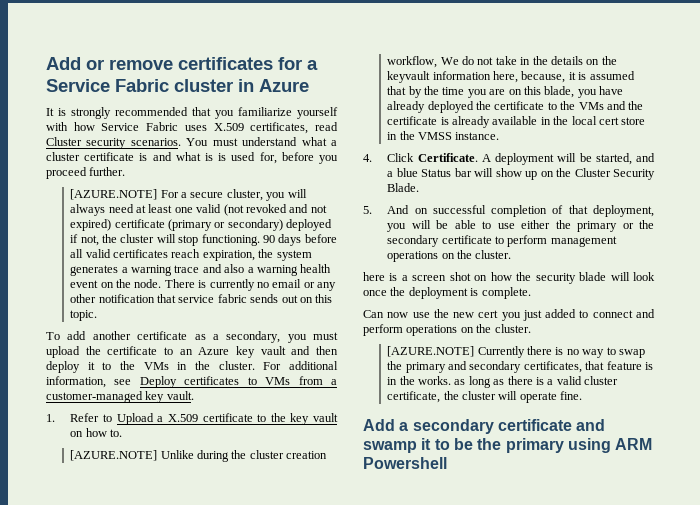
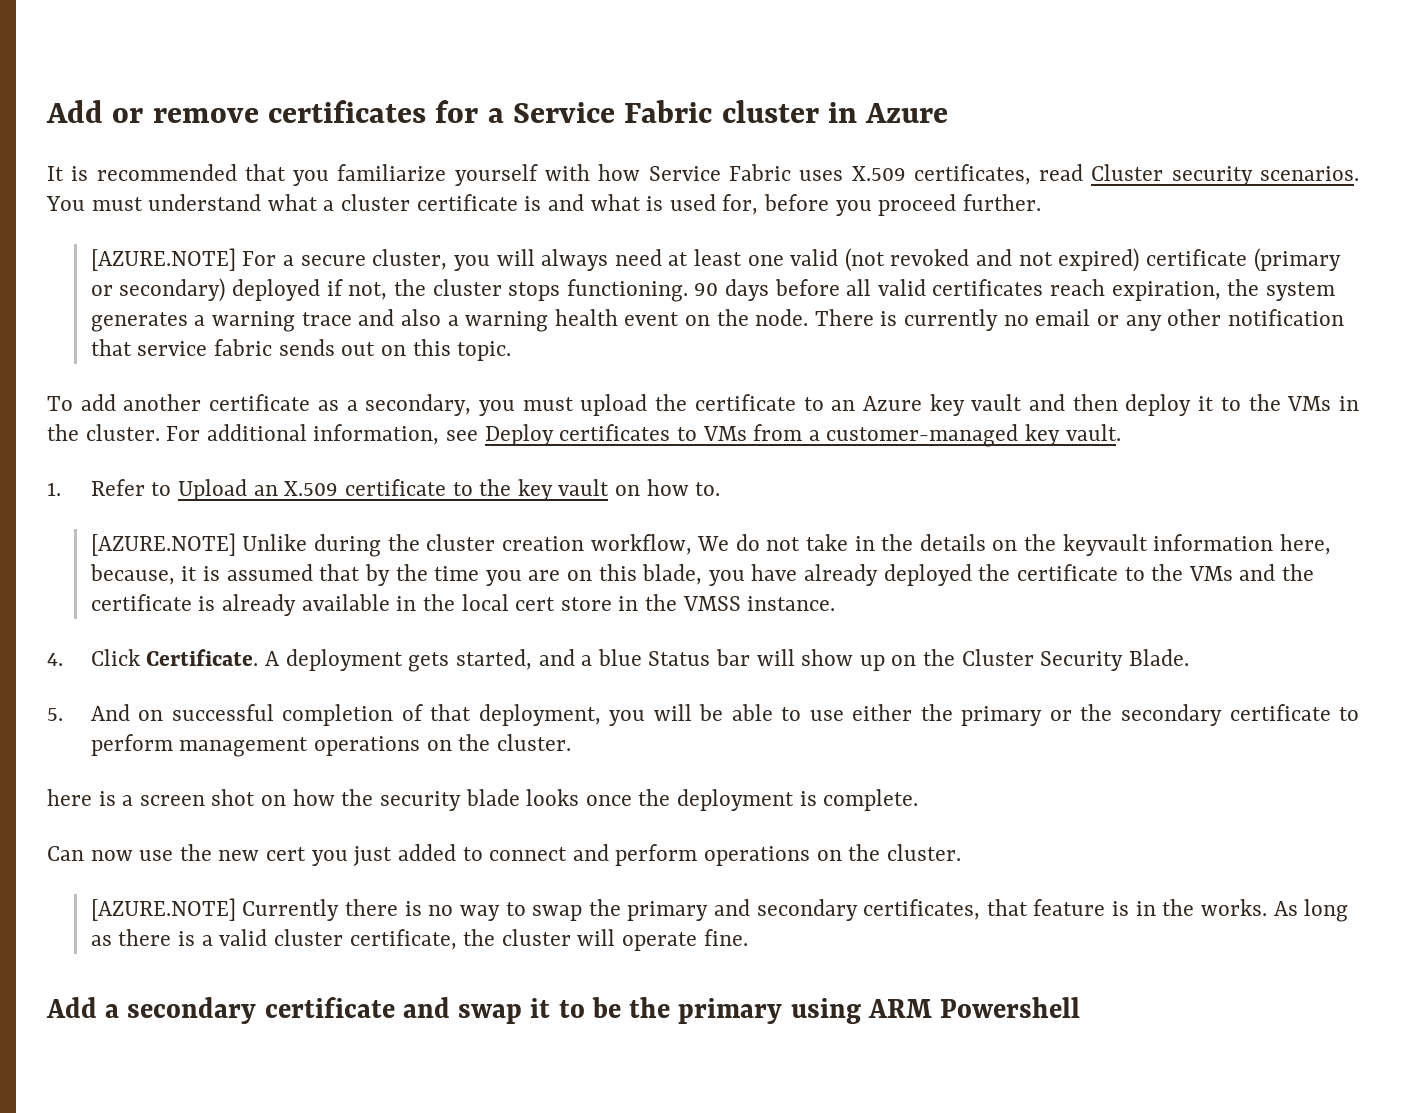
- It is strongly recommended that you familiarize yourself with how Service Fabric uses X.509 certificates, read Cluster security scenarios.
+ It is recommended that you familiarize yourself with how Service Fabric uses X.509 certificates, read Cluster security scenarios.
- You must understand what a cluster certificate is and what is is used for, before you proceed further.
+ You must understand what a cluster certificate is and what is used for, before you proceed further.
- [AZURE.NOTE] For a secure cluster, you will always need at least one valid (not revoked and not expired) certificate (primary or secondary) deployed if not, the cluster will stop functioning.
+ [AZURE.NOTE] For a secure cluster, you will always need at least one valid (not revoked and not expired) certificate (primary or secondary) deployed if not, the cluster stops functioning.
- 1. Refer to Upload a X.509 certificate to the key vault on how to.
+ 1. Refer to Upload an X.509 certificate to the key vault on how to.
- A deployment will be started, and a blue Status bar will show up on the Cluster Security Blade.
+ A deployment gets started, and a blue Status bar will show up on the Cluster Security Blade.
- here is a screen shot on how the security blade will look once the deployment is complete.
+ here is a screen shot on how the security blade looks once the deployment is complete.
- [AZURE.NOTE] Currently there is no way to swap the primary and secondary certificates, that feature is in the works. as long as there is a valid cluster certificate, the cluster will operate fine.
+ [AZURE.NOTE] Currently there is no way to swap the primary and secondary certificates, that feature is in the works. As long as there is a valid cluster certificate, the cluster will operate fine.
- Add a secondary certificate and swamp it to be the primary using ARM Powershell
+ Add a secondary certificate and swap it to be the primary using ARM Powershell

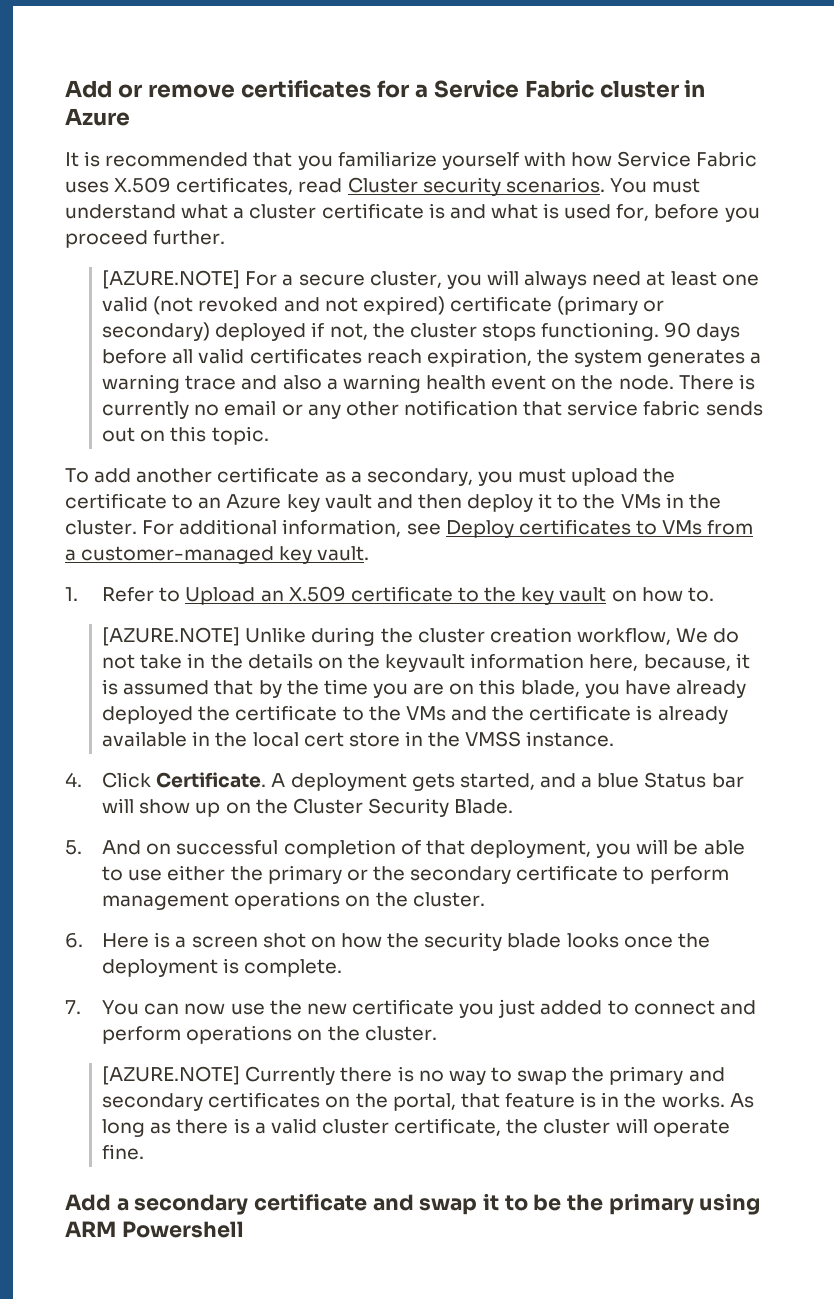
- here is a screen shot on how the security blade looks once the deployment is complete.
+ 6. Here is a screen shot on how the security blade looks once the deployment is complete.
- Can now use the new cert you just added to connect and perform operations on the cluster.
+ 7. You can now use the new certificate you just added to connect and perform operations on the cluster.
- [AZURE.NOTE] Currently there is no way to swap the primary and secondary certificates, that feature is in the works.
+ [AZURE.NOTE] Currently there is no way to swap the primary and secondary certificates on the portal, that feature is in the works.

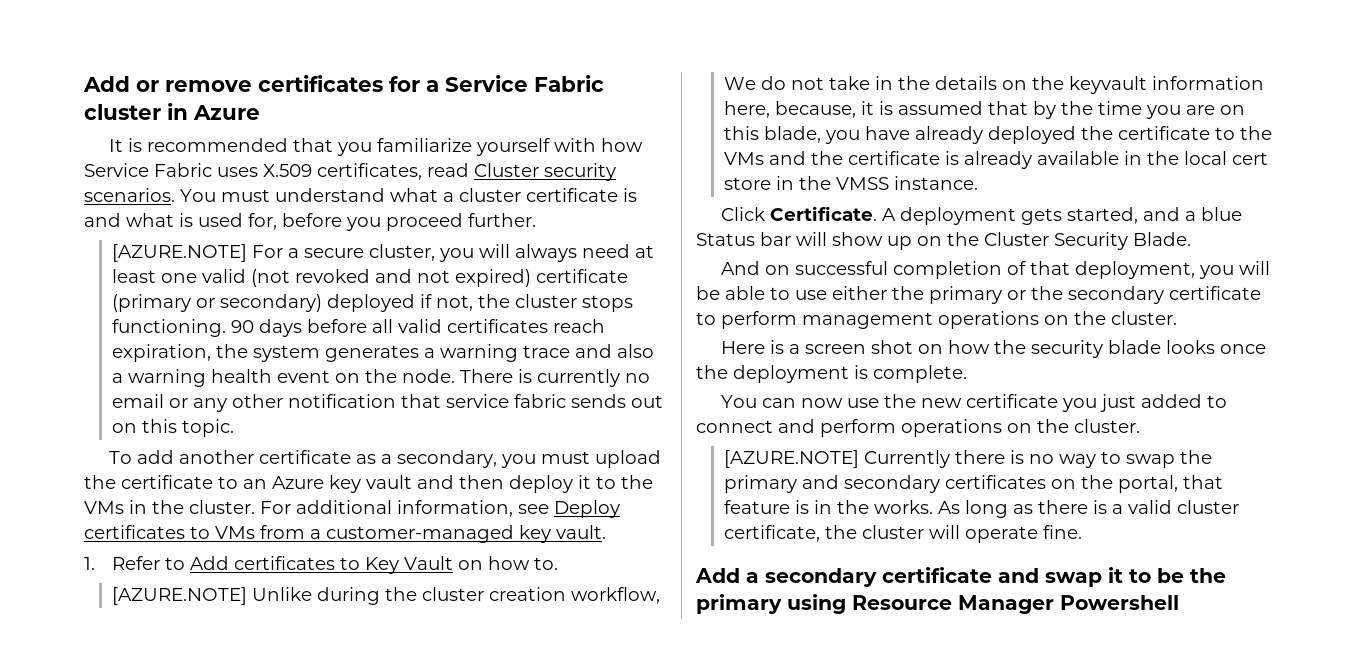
- 1. Refer to Upload an X.509 certificate to the key vault on how to.
+ 1. Refer to Add certificates to Key Vault on how to.
- 4. Click Certificate.
+ Click Certificate.
- 5. And on successful completion of that deployment, you will be able to use either the primary or the secondary certificate to perform management operations on the cluster.
+ And on successful completion of that deployment, you will be able to use either the primary or the secondary certificate to perform management operations on the cluster.
- 6. Here is a screen shot on how the security blade looks once the deployment is complete.
+ Here is a screen shot on how the security blade looks once the deployment is complete.
- 7. You can now use the new certificate you just added to connect and perform operations on the cluster.
+ You can now use the new certificate you just added to connect and perform operations on the cluster.
- Add a secondary certificate and swap it to be the primary using ARM Powershell
+ Add a secondary certificate and swap it to be the primary using Resource Manager Powershell

